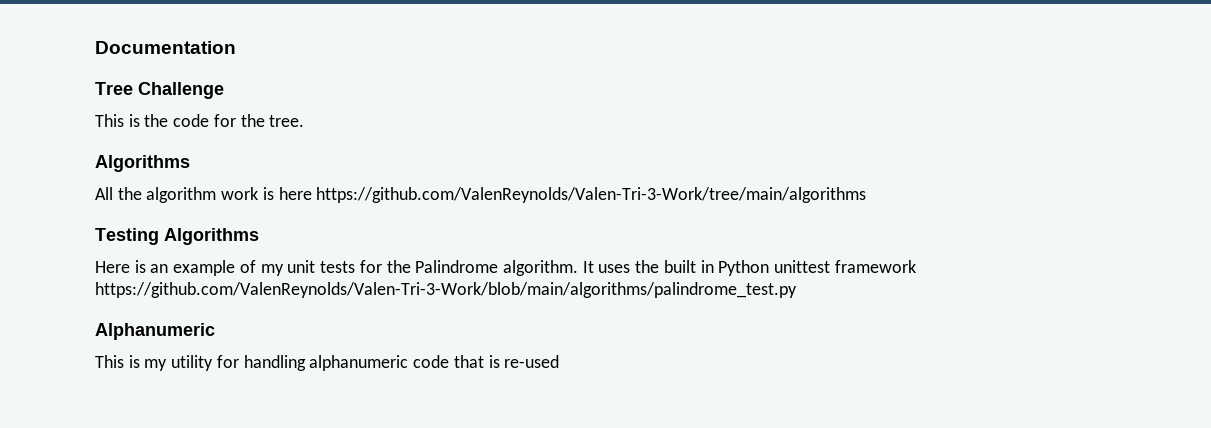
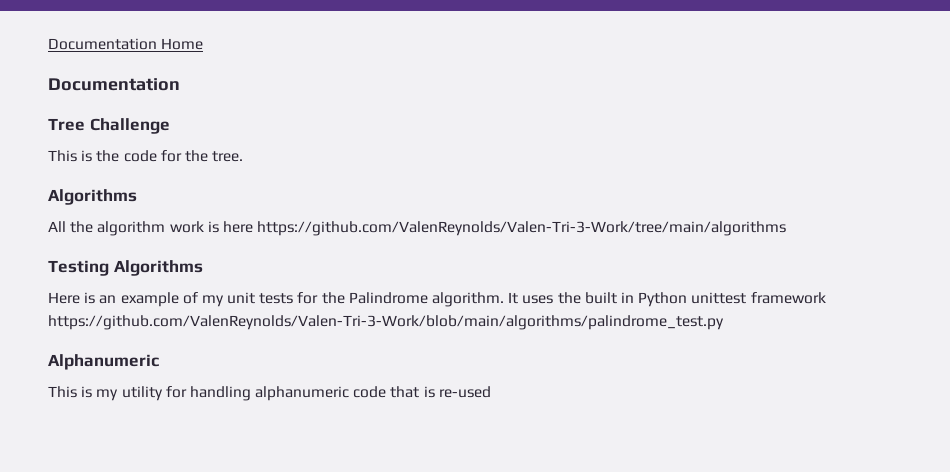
+ Documentation Home

